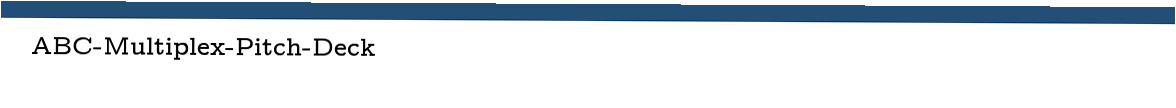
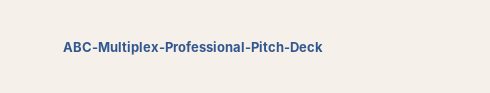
- ABC-Multiplex-Pitch-Deck
+ ABC-Multiplex-Professional-Pitch-Deck

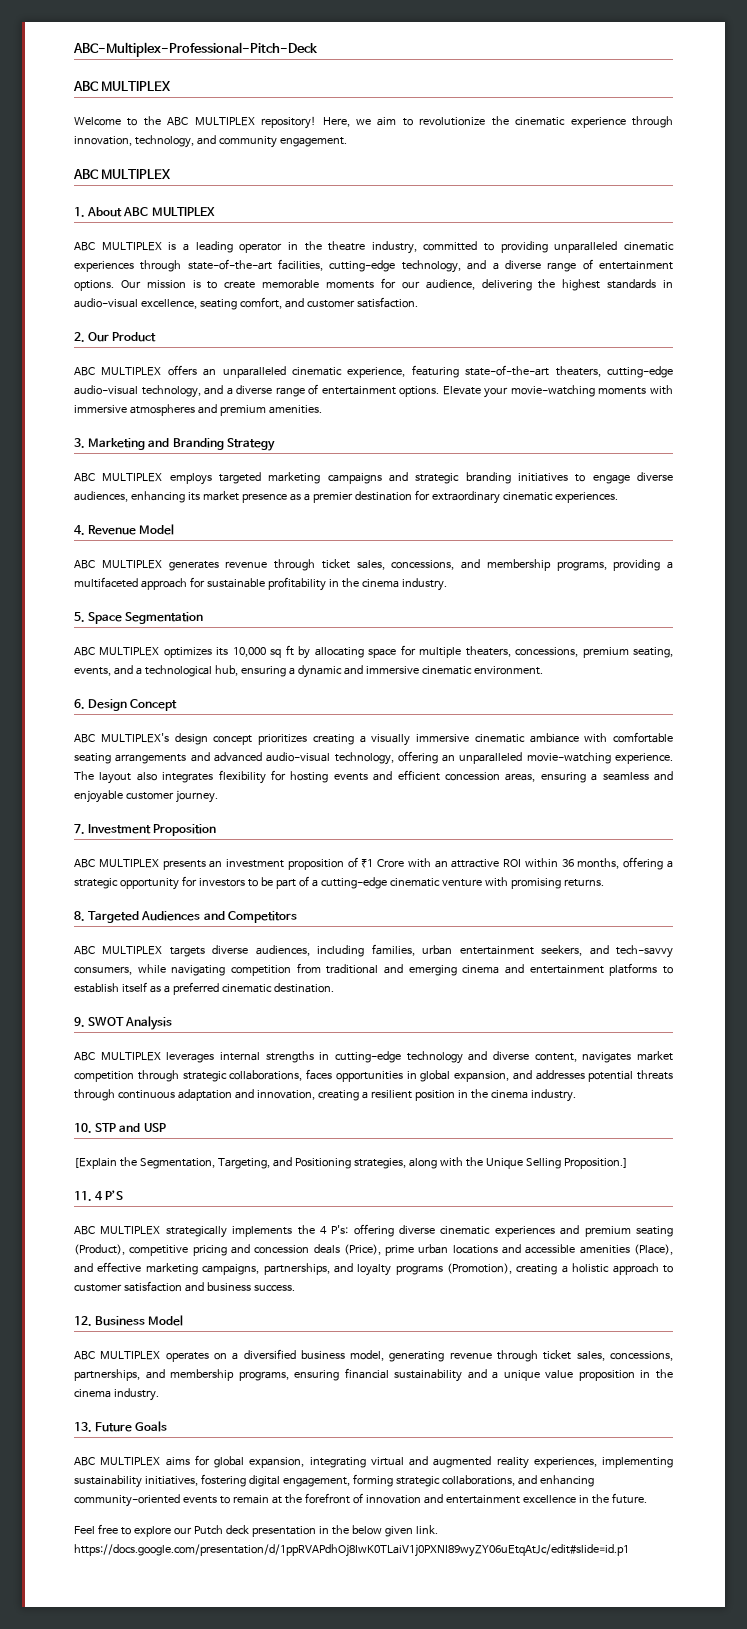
  ABC-Multiplex-Professional-Pitch-Deck
+ ABC MULTIPLEX
+ Welcome to the ABC MULTIPLEX repository! Here, we aim to revolutionize the cinematic experience through innovation, technology, and community engagement.
+ ABC MULTIPLEX
+ 1. About ABC MULTIPLEX
+ ABC MULTIPLEX is a leading operator in the theatre industry, committed to providing unparalleled cinematic experiences through state-of-the-art facilities, cutting-edge technology, and a diverse range of entertainment options. Our mission is to create memorable moments for our audience, delivering the highest standards in audio-visual excellence, seating comfort, and customer satisfaction.
+ 2. Our Product
+ ABC MULTIPLEX offers an unparalleled cinematic experience, featuring state-of-the-art theaters, cutting-edge audio-visual technology, and a diverse range of entertainment options. Elevate your movie-watching moments with immersive atmospheres and premium amenities.
+ 3. Marketing and Branding Strategy
+ ABC MULTIPLEX employs targeted marketing campaigns and strategic branding initiatives to engage diverse audiences, enhancing its market presence as a premier destination for extraordinary cinematic experiences.
+ 4. Revenue Model
+ ABC MULTIPLEX generates revenue through ticket sales, concessions, and membership programs, providing a multifaceted approach for sustainable profitability in the cinema industry.
+ 5. Space Segmentation
+ ABC MULTIPLEX optimizes its 10,000 sq ft by allocating space for multiple theaters, concessions, premium seating, events, and a technological hub, ensuring a dynamic and immersive cinematic environment.
+ 6. Design Concept
+ ABC MULTIPLEX's design concept prioritizes creating a visually immersive cinematic ambiance with comfortable seating arrangements and advanced audio-visual technology, offering an unparalleled movie-watching experience. The layout also integrates flexibility for hosting events and efficient concession areas, ensuring a seamless and enjoyable customer journey.
+ 7. Investment Proposition
+ ABC MULTIPLEX presents an investment proposition of ₹1 Crore with an attractive ROI within 36 months, offering a strategic opportunity for investors to be part of a cutting-edge cinematic venture with promising returns.
+ 8. Targeted Audiences and Competitors
+ ABC MULTIPLEX targets diverse audiences, including families, urban entertainment seekers, and tech-savvy consumers, while navigating competition from traditional and emerging cinema and entertainment platforms to establish itself as a preferred cinematic destination.
+ 9. SWOT Analysis
+ ABC MULTIPLEX leverages internal strengths in cutting-edge technology and diverse content, navigates market competition through strategic collaborations, faces opportunities in global expansion, and addresses potential threats through continuous adaptation and innovation, creating a resilient position in the cinema industry.
+ 10. STP and USP
+ [Explain the Segmentation, Targeting, and Positioning strategies, along with the Unique Selling Proposition.]
+ 11. 4 P’S
+ ABC MULTIPLEX strategically implements the 4 P's: offering diverse cinematic experiences and premium seating (Product), competitive pricing and concession deals (Price), prime urban locations and accessible amenities (Place), and effective marketing campaigns, partnerships, and loyalty programs (Promotion), creating a holistic approach to customer satisfaction and business success.
+ 12. Business Model
+ ABC MULTIPLEX operates on a diversified business model, generating revenue through ticket sales, concessions, partnerships, and membership programs, ensuring financial sustainability and a unique value proposition in the cinema industry.
+ 13. Future Goals
+ ABC MULTIPLEX aims for global expansion, integrating virtual and augmented reality experiences, implementing sustainability initiatives, fostering digital engagement, forming strategic collaborations, and enhancing community-oriented events to remain at the forefront of innovation and entertainment excellence in the future.
+ Feel free to explore our Putch deck presentation in the below given link. https://docs.google.com/presentation/d/1ppRVAPdhOj8IwK0TLaiV1j0PXNI89wyZY06uEtqAtJc/edit#slide=id.p1

